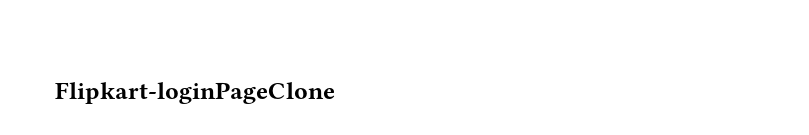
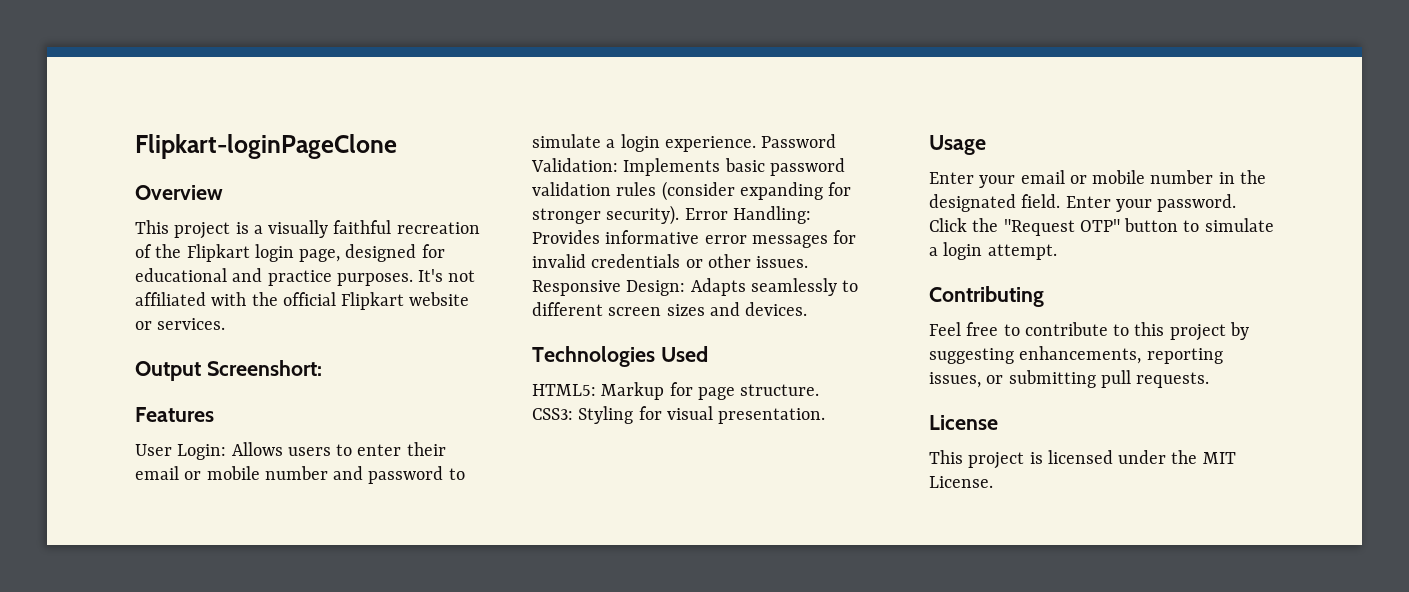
+ Overview
+ This project is a visually faithful recreation of the Flipkart login page, designed for educational and practice purposes. It's not affiliated with the official Flipkart website or services.
+ Output Screenshort:
+ Features
+ User Login: Allows users to enter their email or mobile number and password to simulate a login experience. Password Validation: Implements basic password validation rules (consider expanding for stronger security). Error Handling: Provides informative error messages for invalid credentials or other issues. Responsive Design: Adapts seamlessly to different screen sizes and devices.
+ Technologies Used
+ HTML5: Markup for page structure.
+ CSS3: Styling for visual presentation.
+ Usage
+ Enter your email or mobile number in the designated field. Enter your password. Click the "Request OTP" button to simulate a login attempt.
+ Contributing
+ Feel free to contribute to this project by suggesting enhancements, reporting issues, or submitting pull requests.
+ License
+ This project is licensed under the MIT License.

